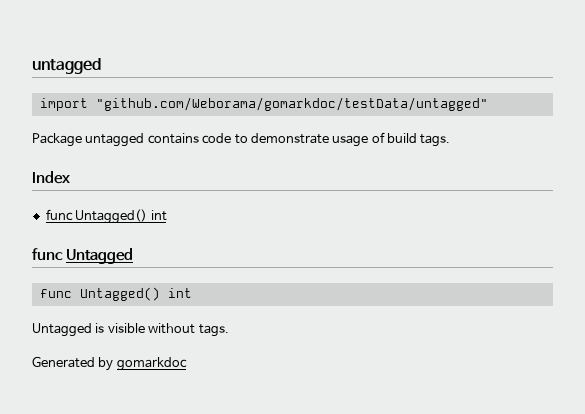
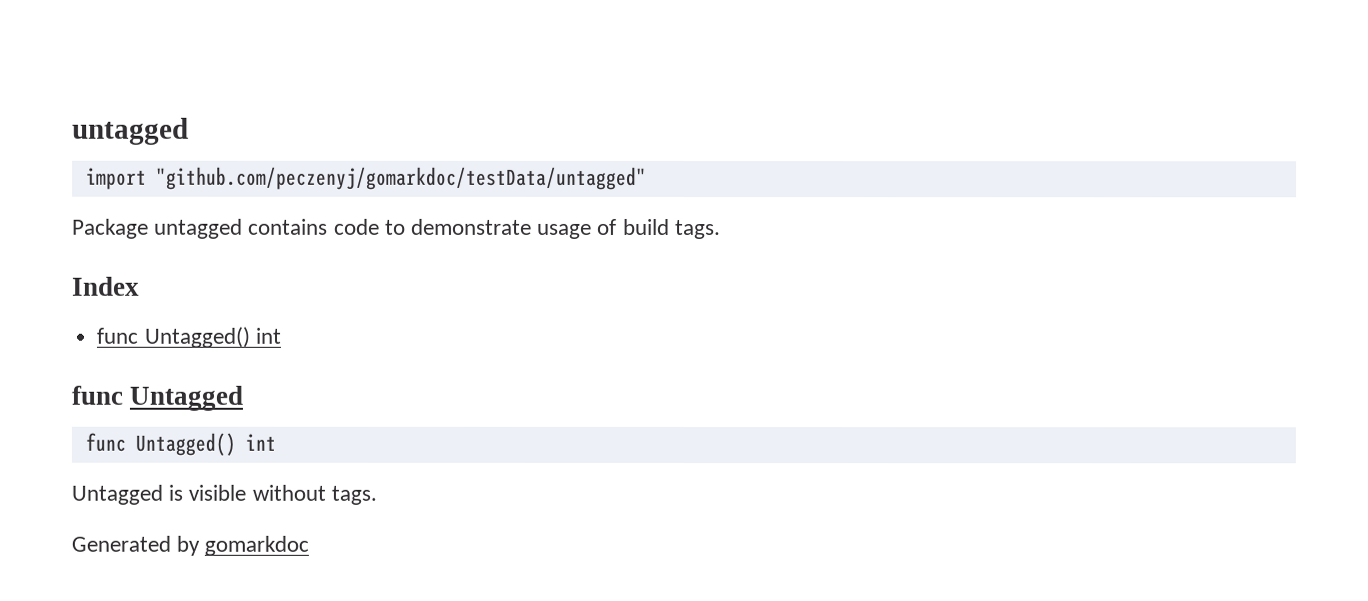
- import "github.com/Weborama/gomarkdoc/testData/untagged"
+ import "github.com/peczenyj/gomarkdoc/testData/untagged"

